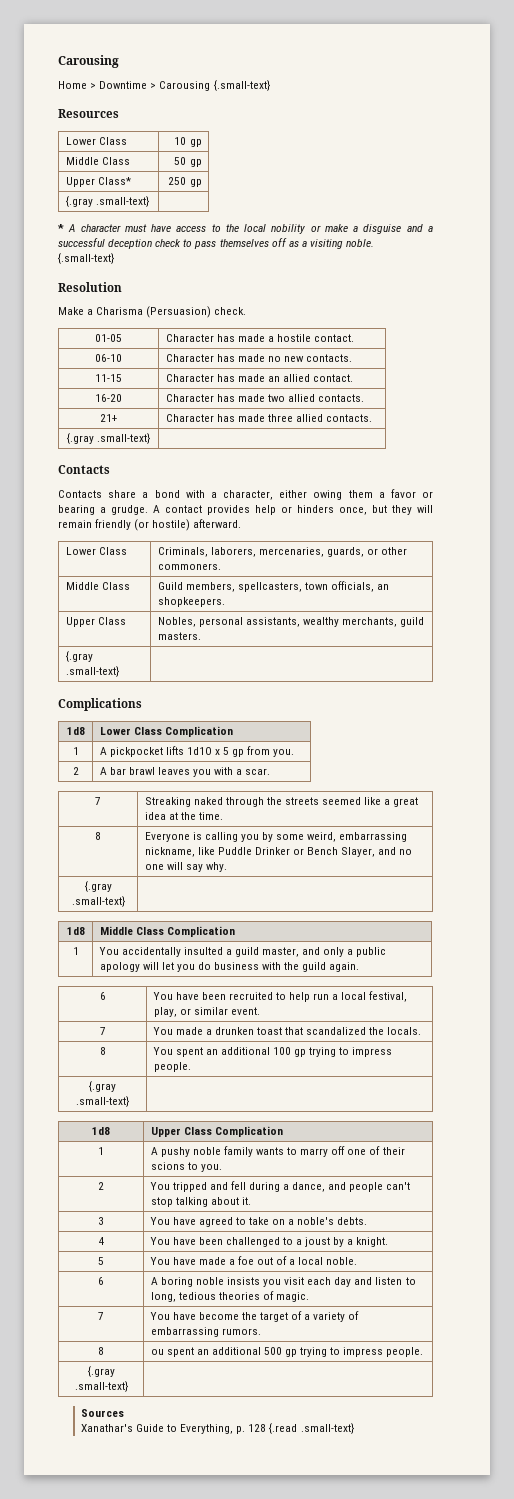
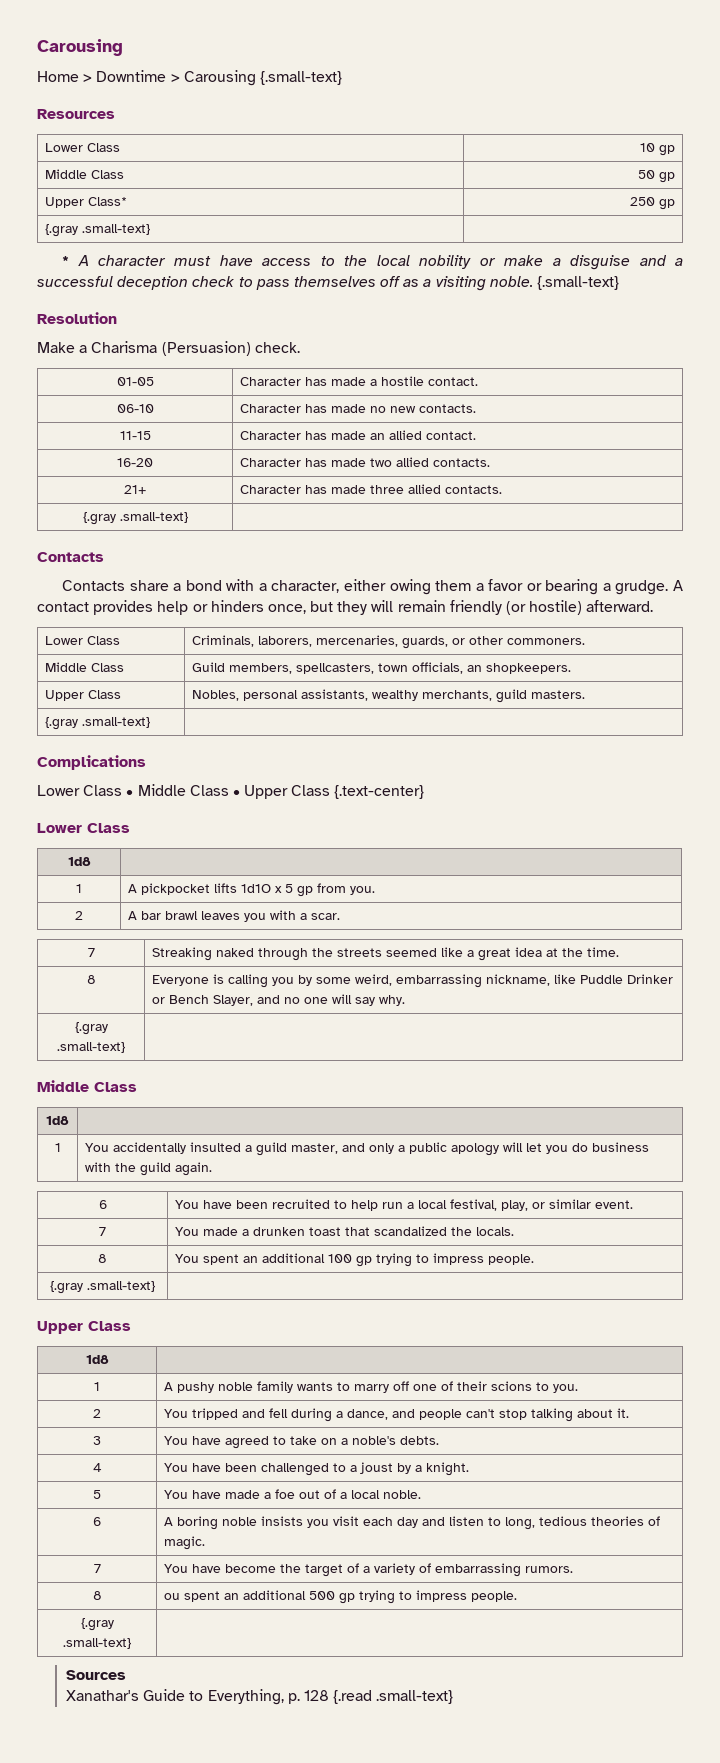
- 1d8 | Lower Class Complication
+ Lower Class • Middle Class • Upper Class {.text-center}
+ Lower Class
+ 1d8 |
  8 | Everyone is calling you by some weird, embarrassing nickname, like Puddle Drinker or Bench Slayer, and no one will say why.
  {.gray .small-text} |
- 1d8 | Middle Class Complication
+ Middle Class
+ 1d8 |
  8 | You spent an additional 100 gp trying to impress people.
  {.gray .small-text} |
- 1d8 | Upper Class Complication
+ Upper Class
+ 1d8 |

